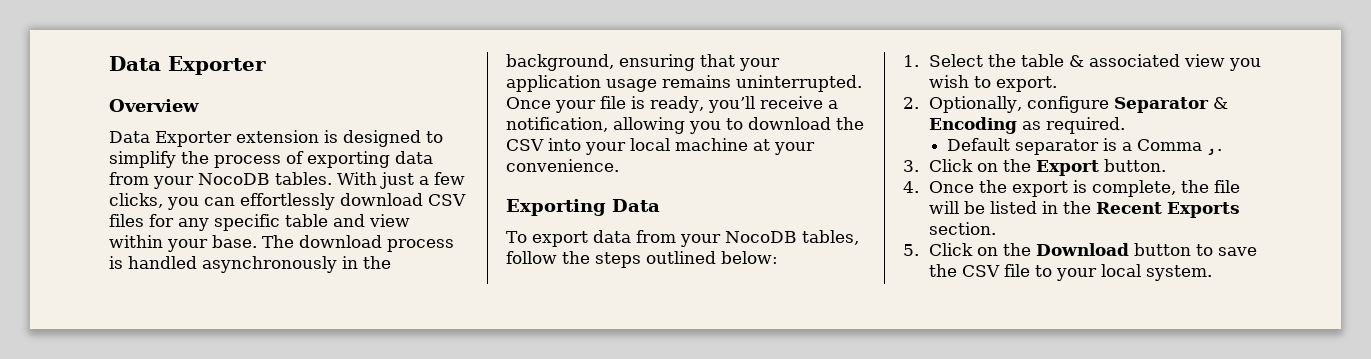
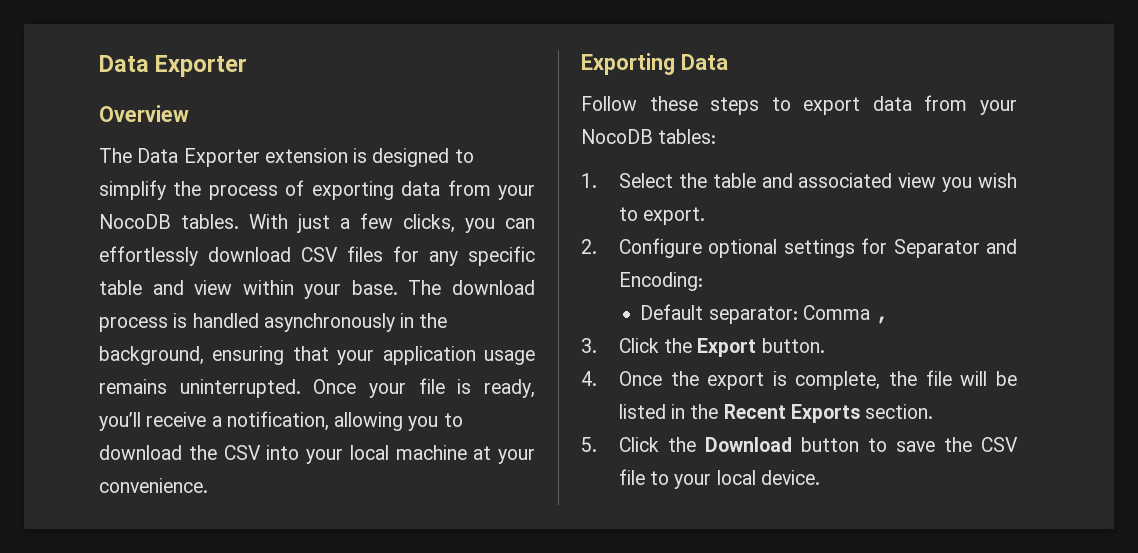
- Data Exporter extension is designed to simplify the process of exporting data from your NocoDB tables.
+ The Data Exporter extension is designed to simplify the process of exporting data from your NocoDB tables.
- To export data from your NocoDB tables, follow the steps outlined below:
+ Follow these steps to export data from your NocoDB tables:
- 1. Select the table & associated view you wish to export.
+ 1. Select the table and associated view you wish to export.
- 2. Optionally, configure Separator & Encoding as required.
- Default separator is a Comma ,.
+ 2. Configure optional settings for Separator and Encoding:
+ Default separator: Comma ,
- 3. Click on the Export button.
+ 3. Click the Export button.
- 5. Click on the Download button to save the CSV file to your local system.
+ 5. Click the Download button to save the CSV file to your local device.

